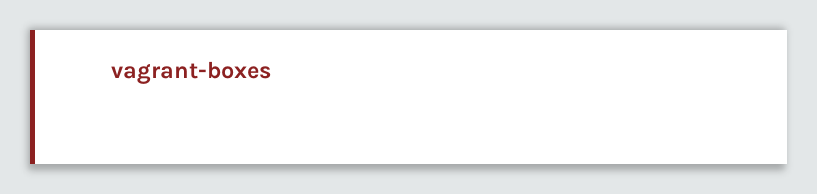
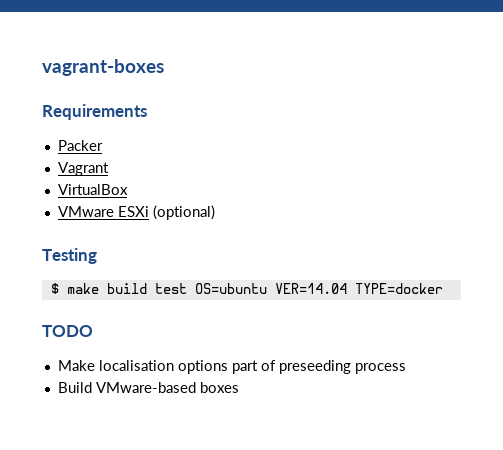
+ Requirements
+ Packer
+ Vagrant
+ VirtualBox
+ VMware ESXi (optional)
+ Testing
+ $ make build test OS=ubuntu VER=14.04 TYPE=docker
+ TODO
+ Make localisation options part of preseeding process
+ Build VMware-based boxes

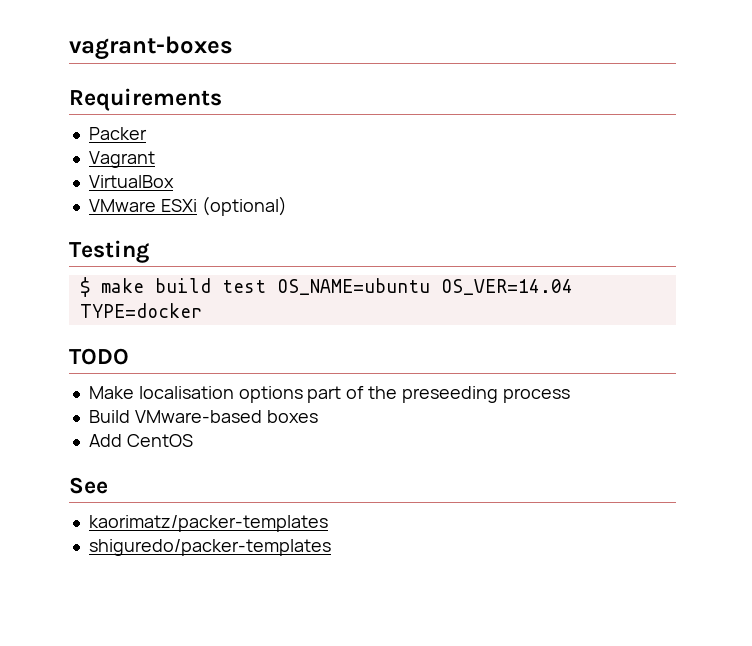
- $ make build test OS=ubuntu VER=14.04 TYPE=docker
+ $ make build test OS_NAME=ubuntu OS_VER=14.04 TYPE=docker
- Make localisation options part of preseeding process
+ Make localisation options part of the preseeding process
+ Add CentOS
+ See
+ kaorimatz/packer-templates
+ shiguredo/packer-templates

